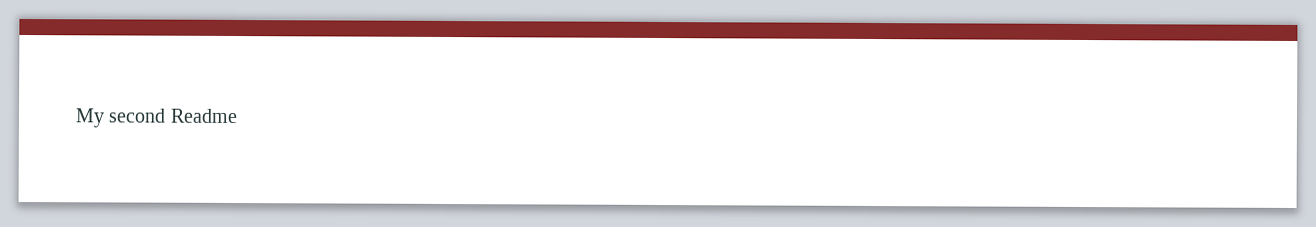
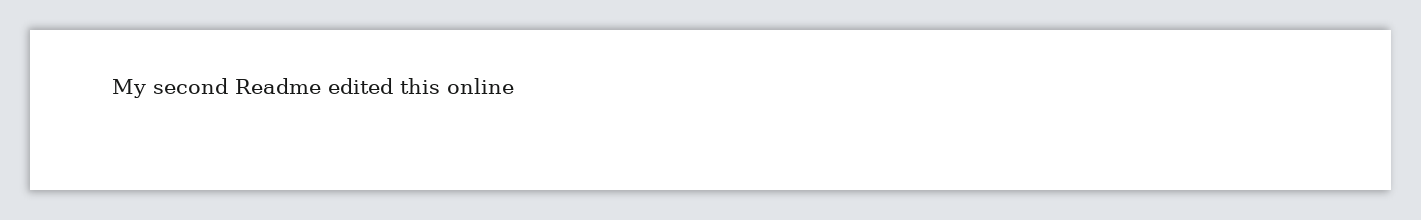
- My second Readme
+ My second Readme edited this online

